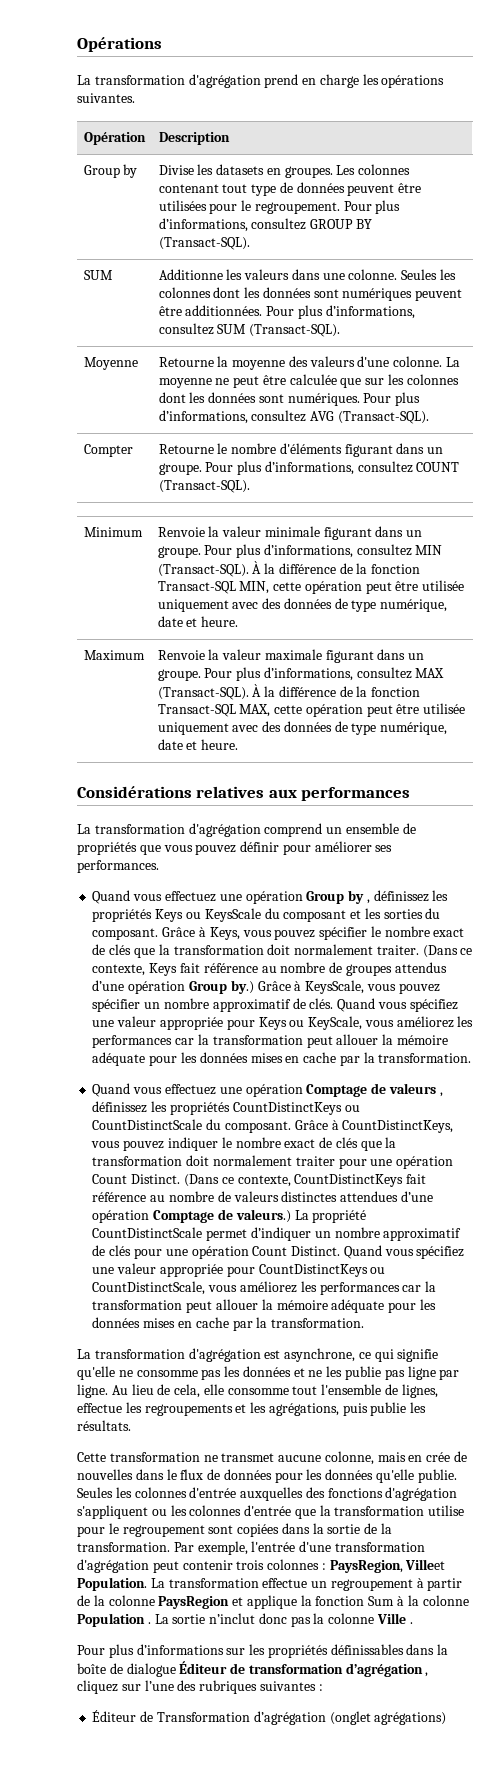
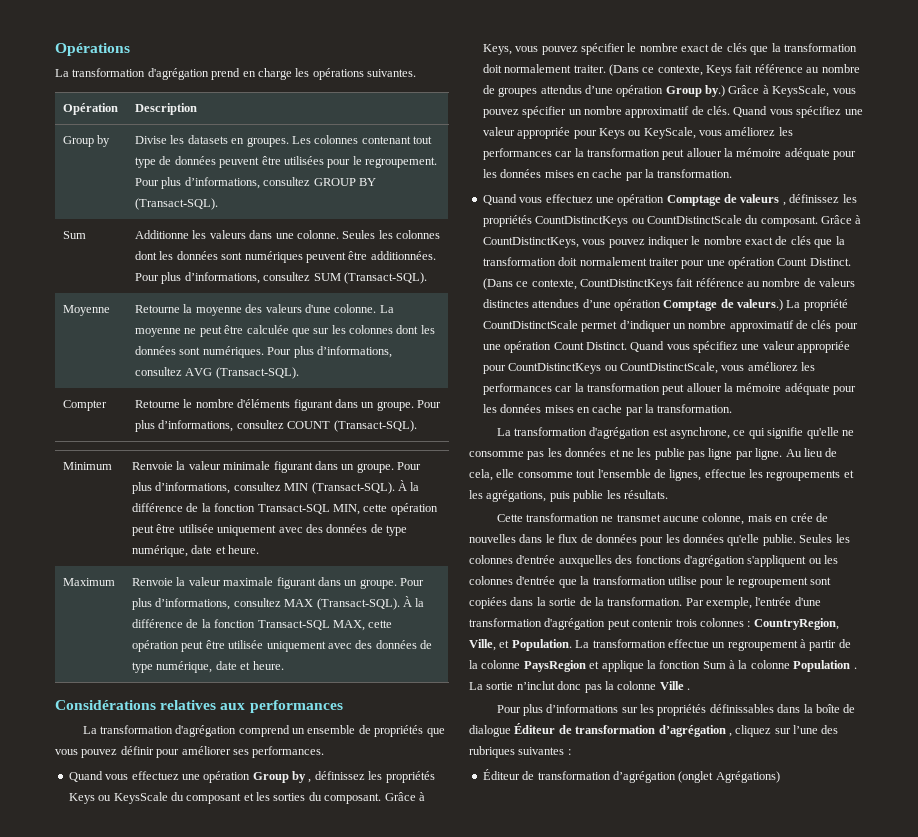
- SUM | Additionne les valeurs dans une colonne. Seules les colonnes dont les données sont numériques peuvent être additionnées. Pour plus d’informations, consultez SUM (Transact-SQL).
+ Sum | Additionne les valeurs dans une colonne. Seules les colonnes dont les données sont numériques peuvent être additionnées. Pour plus d’informations, consultez SUM (Transact-SQL).
- Par exemple, l'entrée d'une transformation d'agrégation peut contenir trois colonnes : PaysRegion, Villeet Population.
+ Par exemple, l'entrée d'une transformation d'agrégation peut contenir trois colonnes : CountryRegion, Ville, et Population.
- Éditeur de Transformation d’agrégation (onglet agrégations)
+ Éditeur de transformation d’agrégation (onglet Agrégations)

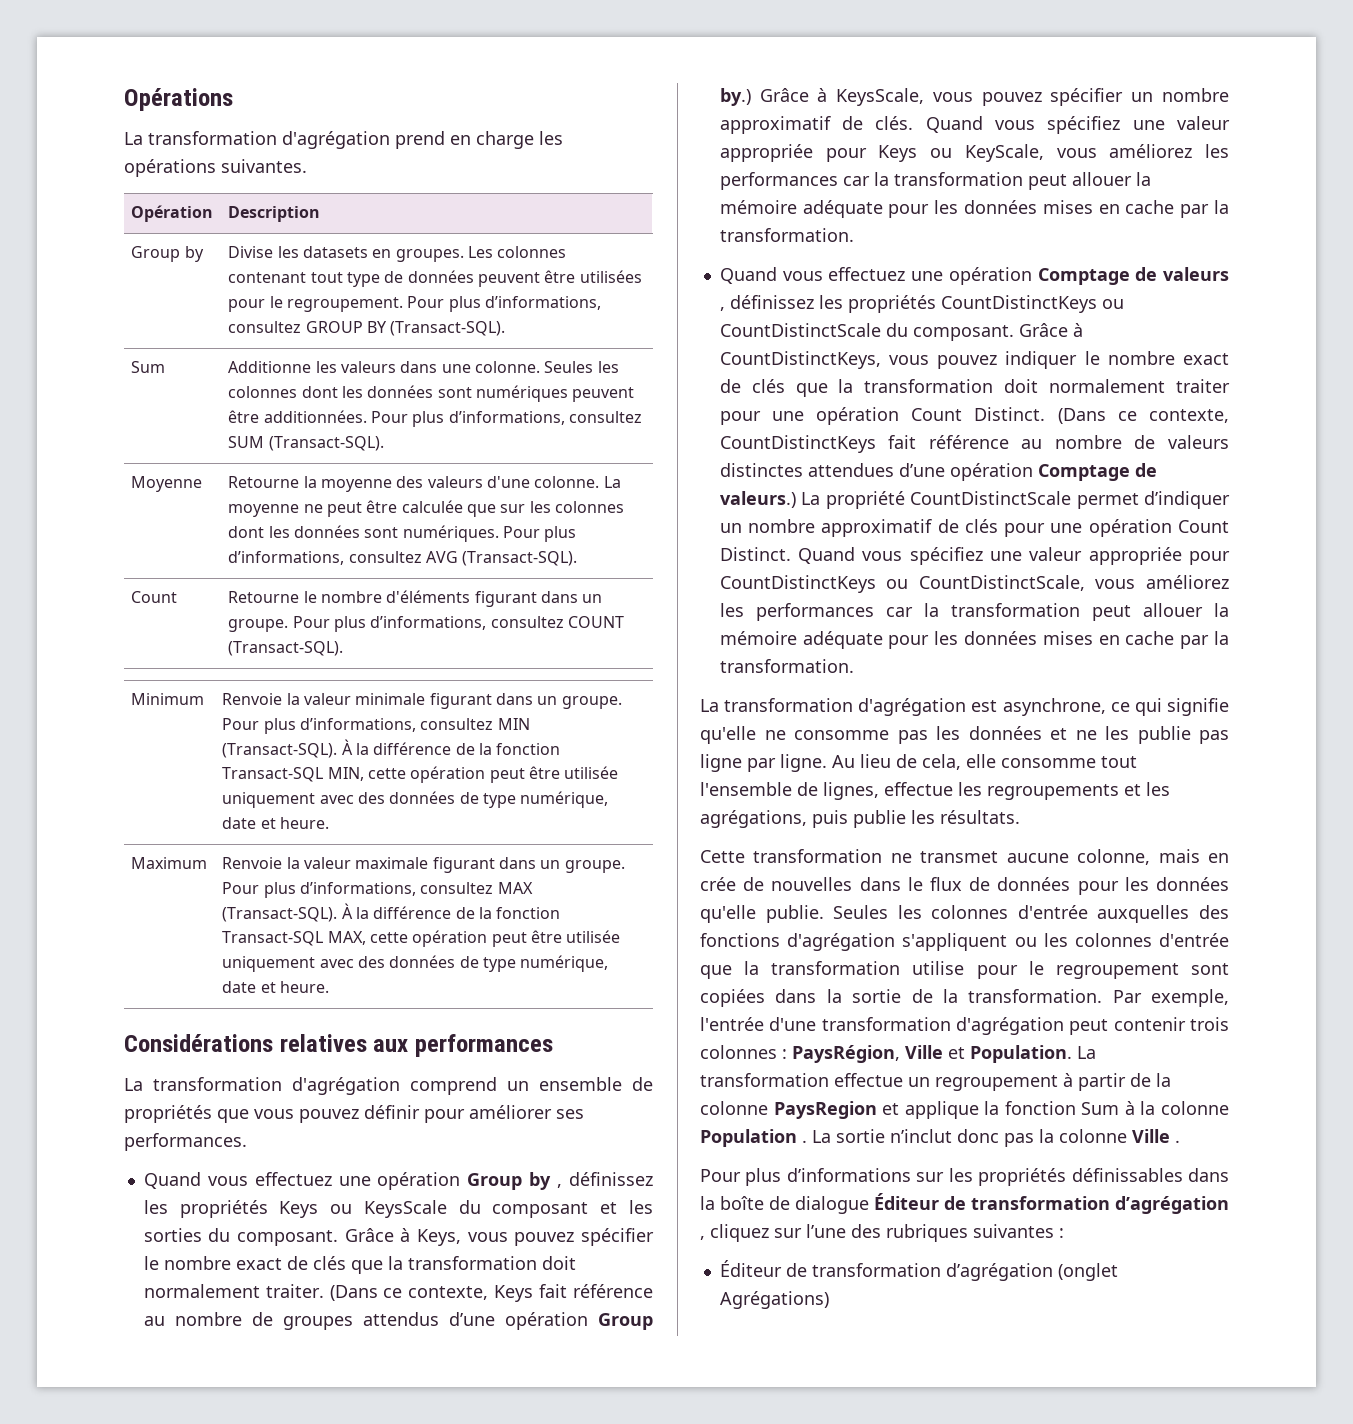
- Compter | Retourne le nombre d'éléments figurant dans un groupe. Pour plus d’informations, consultez COUNT (Transact-SQL).
+ Count | Retourne le nombre d'éléments figurant dans un groupe. Pour plus d’informations, consultez COUNT (Transact-SQL).
- Par exemple, l'entrée d'une transformation d'agrégation peut contenir trois colonnes : CountryRegion, Ville, et Population.
+ Par exemple, l'entrée d'une transformation d'agrégation peut contenir trois colonnes : PaysRégion, Ville et Population.

